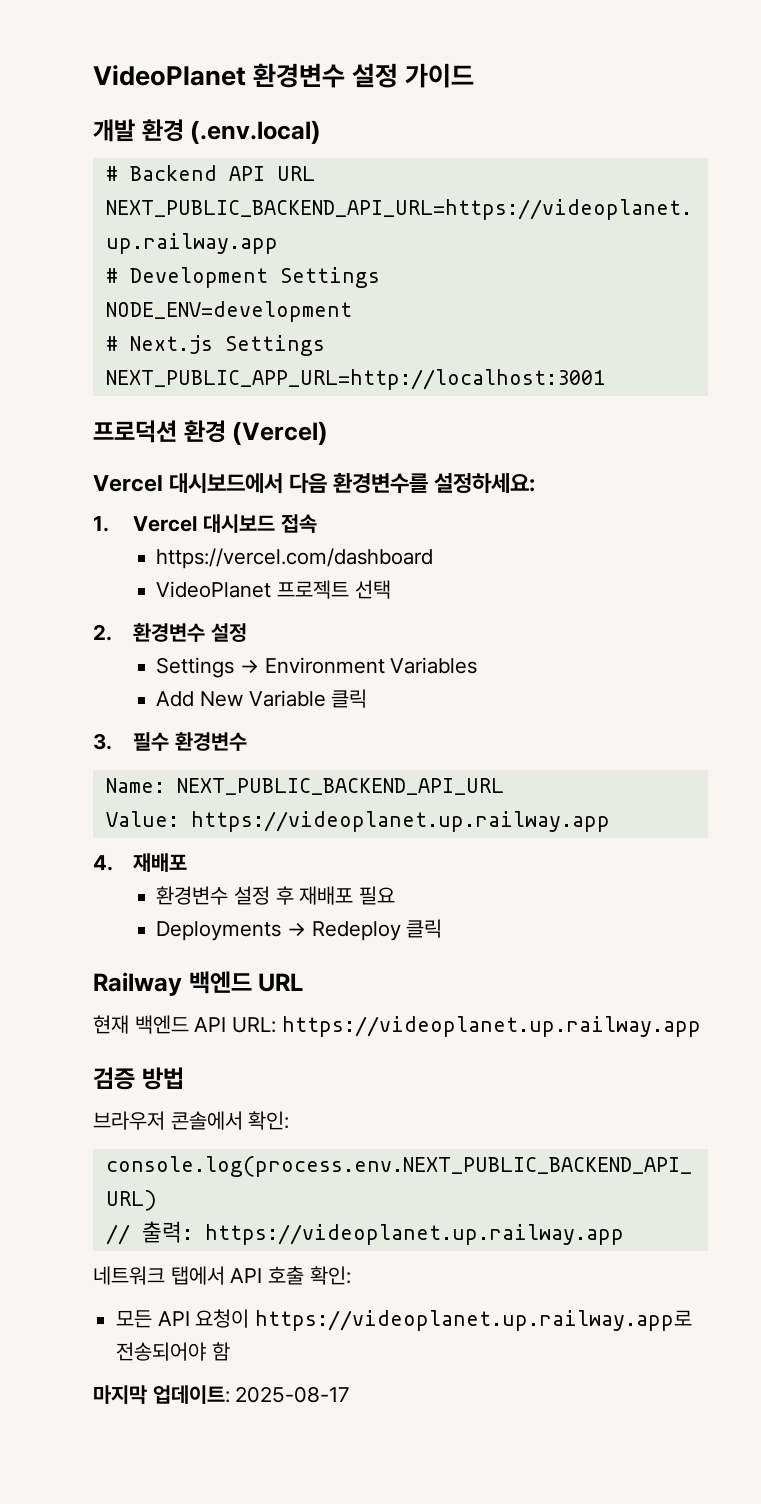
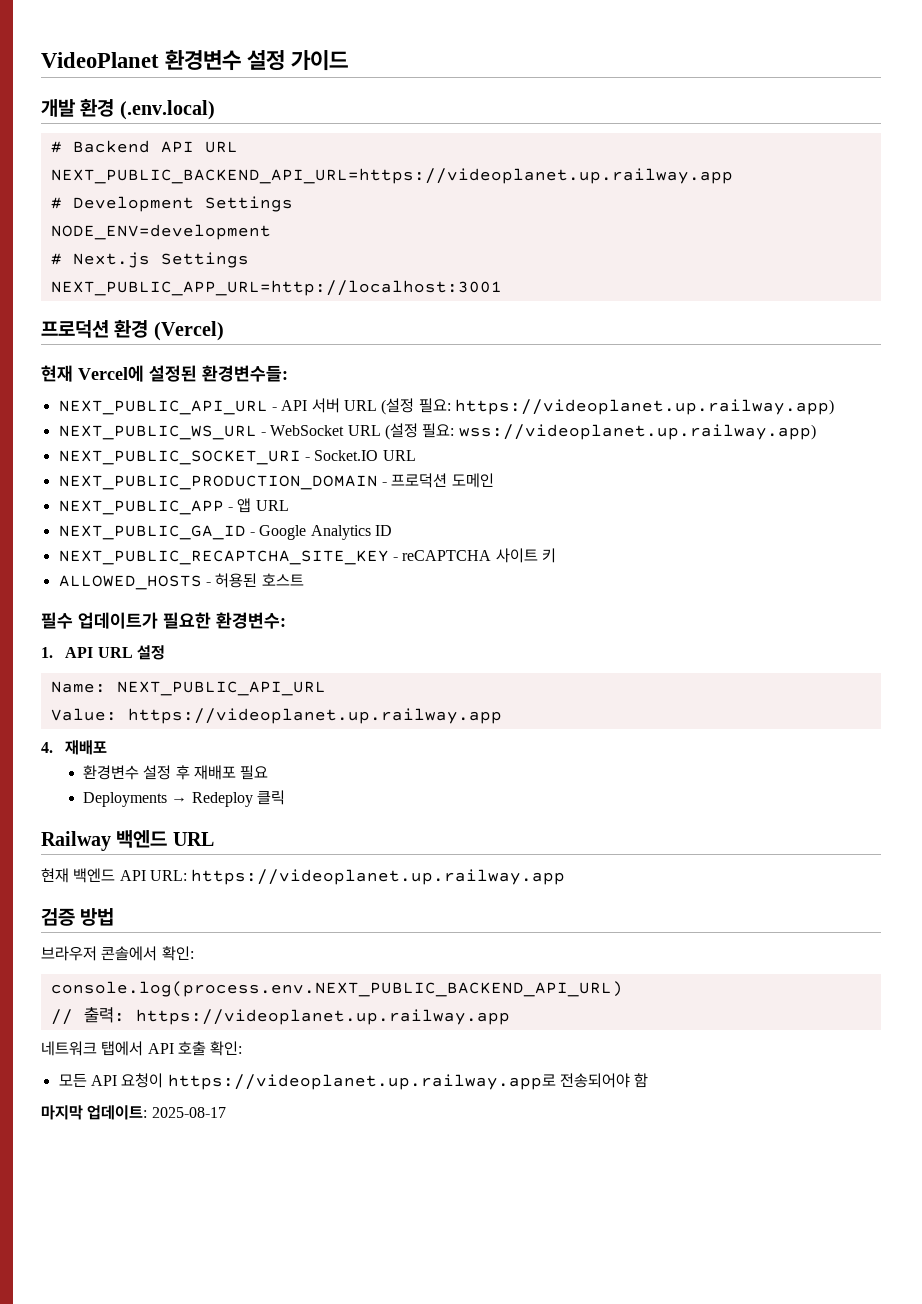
- Vercel 대시보드에서 다음 환경변수를 설정하세요:
- 1. Vercel 대시보드 접속
- https://vercel.com/dashboard
- VideoPlanet 프로젝트 선택
- 2. 환경변수 설정
- Settings → Environment Variables
- Add New Variable 클릭
- 3. 필수 환경변수
+ 현재 Vercel에 설정된 환경변수들:
+ NEXT_PUBLIC_API_URL - API 서버 URL (설정 필요: https://videoplanet.up.railway.app)
+ NEXT_PUBLIC_WS_URL - WebSocket URL (설정 필요: wss://videoplanet.up.railway.app)
+ NEXT_PUBLIC_SOCKET_URI - Socket.IO URL
+ NEXT_PUBLIC_PRODUCTION_DOMAIN - 프로덕션 도메인
+ NEXT_PUBLIC_APP - 앱 URL
+ NEXT_PUBLIC_GA_ID - Google Analytics ID
+ NEXT_PUBLIC_RECAPTCHA_SITE_KEY - reCAPTCHA 사이트 키
+ ALLOWED_HOSTS - 허용된 호스트
+ 필수 업데이트가 필요한 환경변수:
+ 1. API URL 설정
- Name: NEXT_PUBLIC_BACKEND_API_URL
+ Name: NEXT_PUBLIC_API_URL

